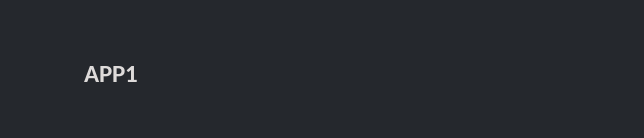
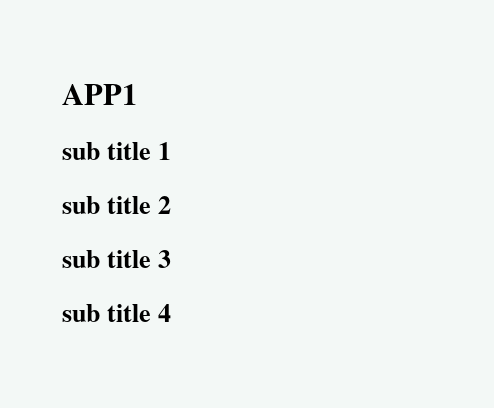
+ sub title 1
+ sub title 2
+ sub title 3
+ sub title 4

